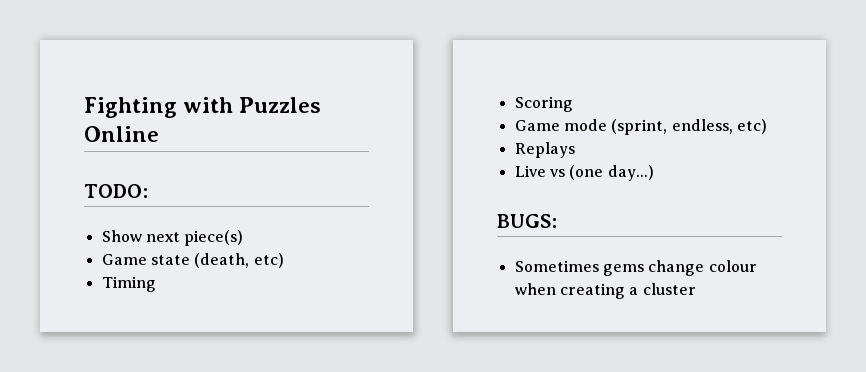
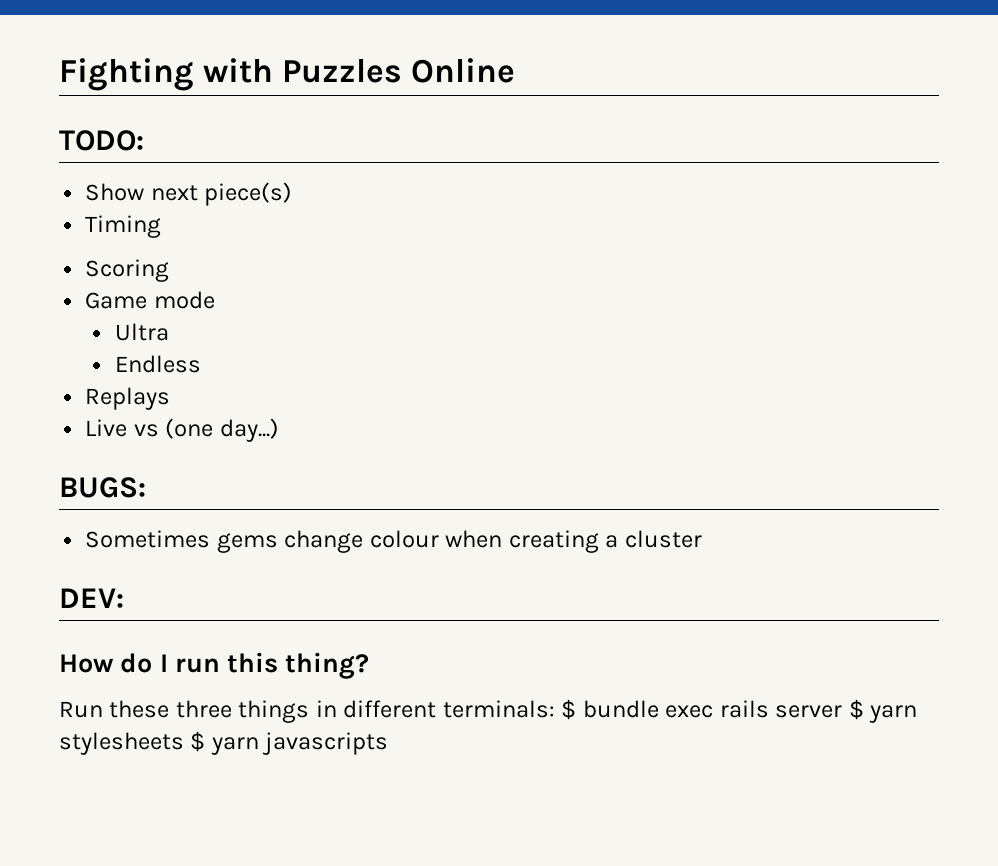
- Game state (death, etc)
- Game mode (sprint, endless, etc)
+ Game mode
+ Ultra
+ Endless
+ DEV:
+ How do I run this thing?
+ Run these three things in different terminals: $ bundle exec rails server $ yarn stylesheets $ yarn javascripts

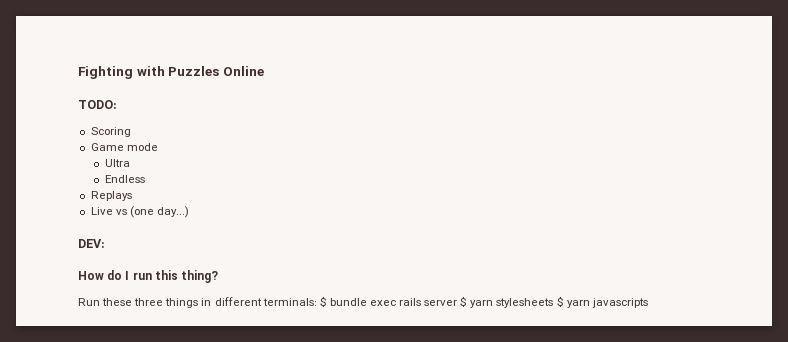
- Show next piece(s)
- Timing
- BUGS:
- Sometimes gems change colour when creating a cluster

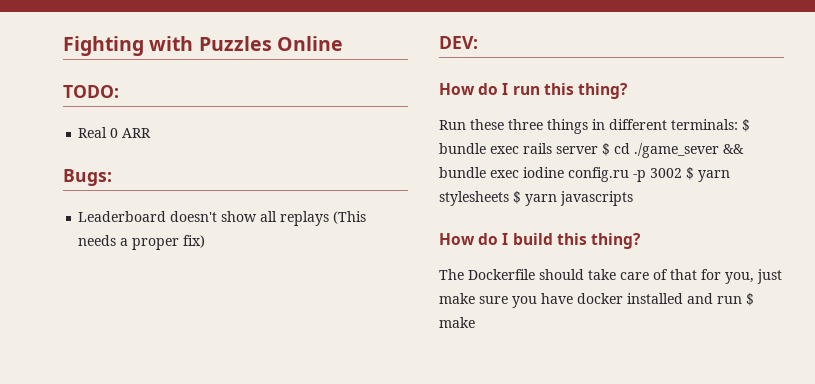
- Scoring
- Game mode
- Ultra
- Endless
- Replays
- Live vs (one day...)
+ Real 0 ARR
+ Bugs:
+ Leaderboard doesn't show all replays (This needs a proper fix)
- Run these three things in different terminals: $ bundle exec rails server $ yarn stylesheets $ yarn javascripts
+ Run these three things in different terminals: $ bundle exec rails server $ cd ./game_sever && bundle exec iodine config.ru -p 3002 $ yarn stylesheets $ yarn javascripts
+ How do I build this thing?
+ The Dockerfile should take care of that for you, just make sure you have docker installed and run $ make

